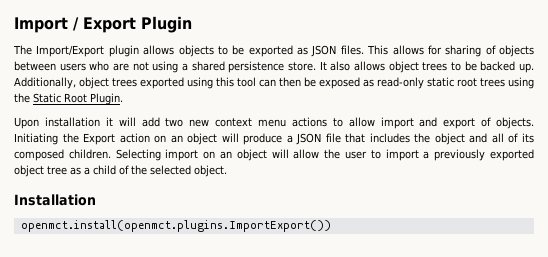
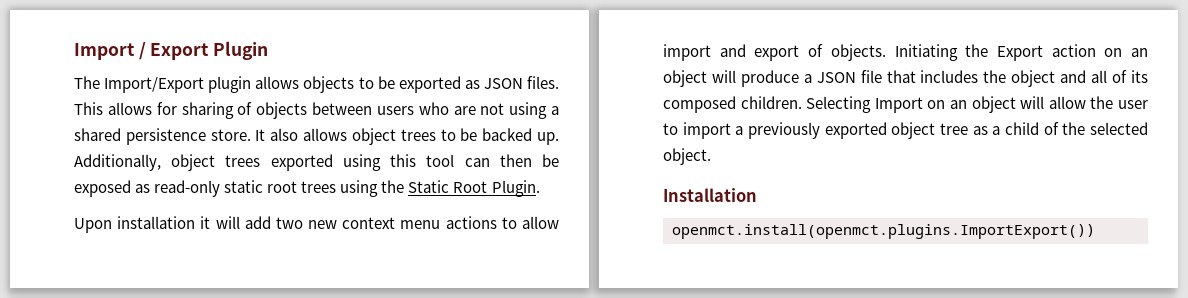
- Selecting import on an object will allow the user to import a previously exported object tree as a child of the selected object.
+ Selecting Import on an object will allow the user to import a previously exported object tree as a child of the selected object.

